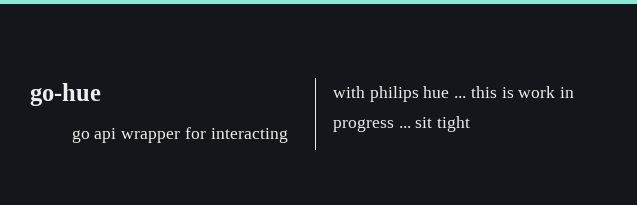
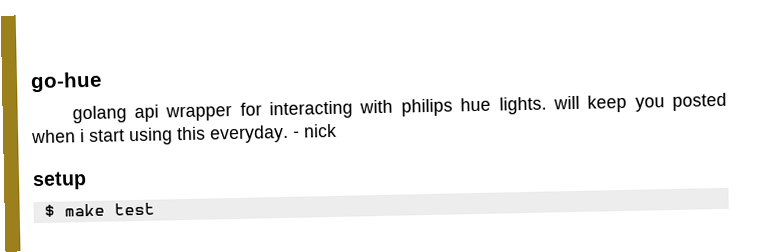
- go api wrapper for interacting with philips hue ... this is work in progress ... sit tight
+ golang api wrapper for interacting with philips hue lights. will keep you posted when i start using this everyday. - nick
+ setup
+ $ make test

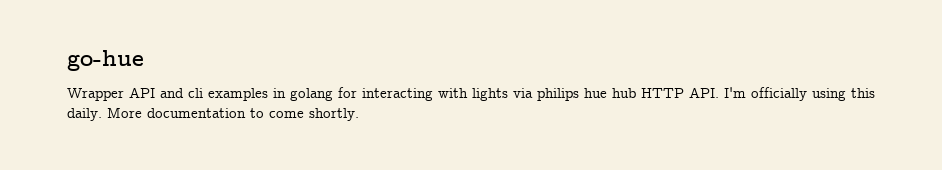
- golang api wrapper for interacting with philips hue lights. will keep you posted when i start using this everyday. - nick
- setup
- $ make test
+ Wrapper API and cli examples in golang for interacting with lights via philips hue hub HTTP API. I'm officially using this daily. More documentation to come shortly.

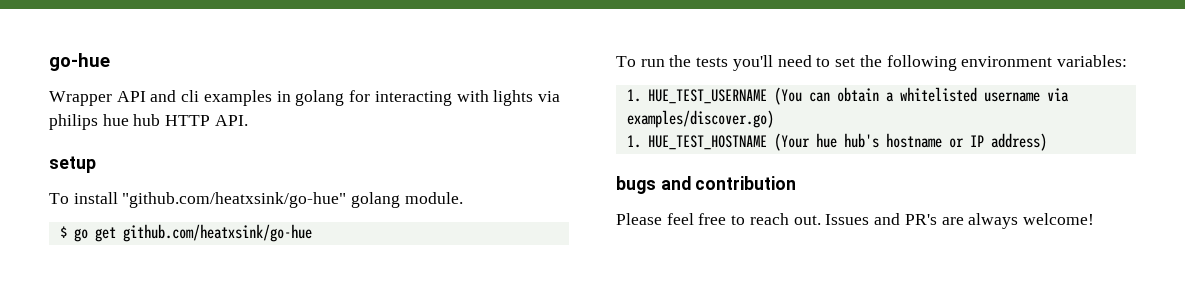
- Wrapper API and cli examples in golang for interacting with lights via philips hue hub HTTP API. I'm officially using this daily. More documentation to come shortly.
+ Wrapper API and cli examples in golang for interacting with lights via philips hue hub HTTP API.
+ setup
+ To install "github.com/heatxsink/go-hue" golang module.
+ $ go get github.com/heatxsink/go-hue
+ To run the tests you'll need to set the following environment variables:
+ 1. HUE_TEST_USERNAME (You can obtain a whitelisted username via examples/discover.go)
+ 1. HUE_TEST_HOSTNAME (Your hue hub's hostname or IP address)
+ bugs and contribution
+ Please feel free to reach out. Issues and PR's are always welcome!

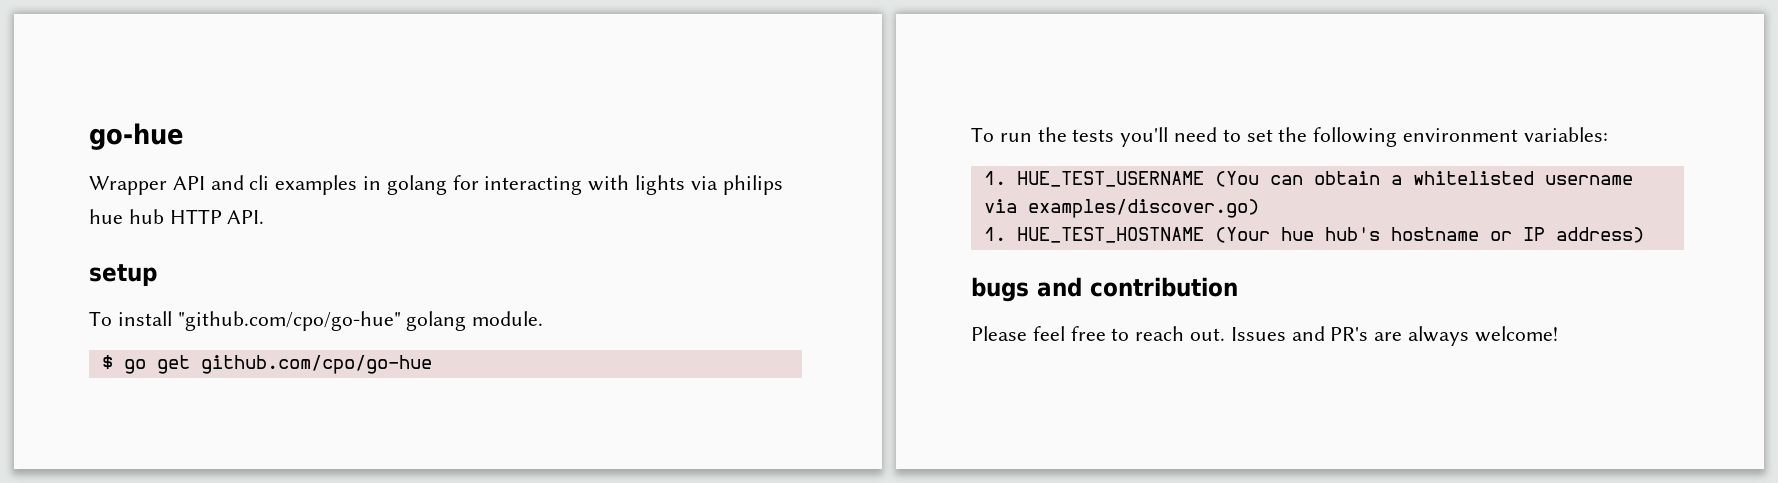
- To install "github.com/heatxsink/go-hue" golang module.
+ To install "github.com/cpo/go-hue" golang module.
- $ go get github.com/heatxsink/go-hue
+ $ go get github.com/cpo/go-hue

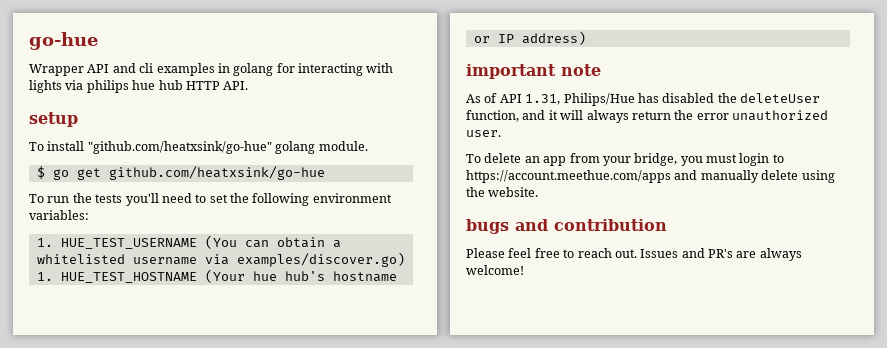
- To install "github.com/cpo/go-hue" golang module.
+ To install "github.com/heatxsink/go-hue" golang module.
- $ go get github.com/cpo/go-hue
+ $ go get github.com/heatxsink/go-hue
+ important note
+ As of API 1.31, Philips/Hue has disabled the deleteUser function, and it will always return the error unauthorized user.
+ To delete an app from your bridge, you must login to https://account.meethue.com/apps and manually delete using the website.

